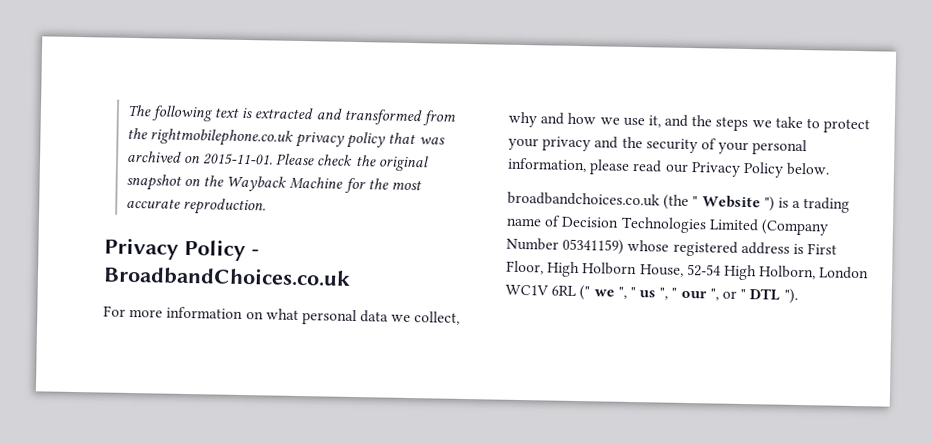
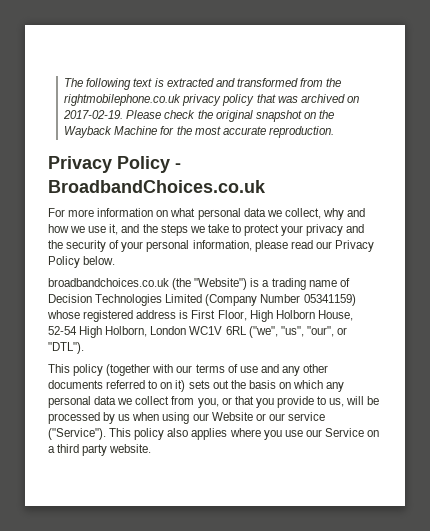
- The following text is extracted and transformed from the rightmobilephone.co.uk privacy policy that was archived on 2015-11-01.
+ The following text is extracted and transformed from the rightmobilephone.co.uk privacy policy that was archived on 2017-02-19.
- broadbandchoices.co.uk (the " Website ") is a trading name of Decision Technologies Limited (Company Number 05341159) whose registered address is First Floor, High Holborn House, 52-54 High Holborn, London WC1V 6RL (" we ", " us ", " our ", or " DTL ").
+ broadbandchoices.co.uk (the "Website") is a trading name of Decision Technologies Limited (Company Number 05341159) whose registered address is First Floor, High Holborn House, 52-54 High Holborn, London WC1V 6RL ("we", "us", "our", or "DTL").
+ This policy (together with our terms of use and any other documents referred to on it) sets out the basis on which any personal data we collect from you, or that you provide to us, will be processed by us when using our Website or our service ("Service"). This policy also applies where you use our Service on a third party website.

